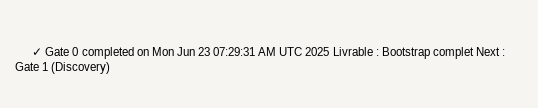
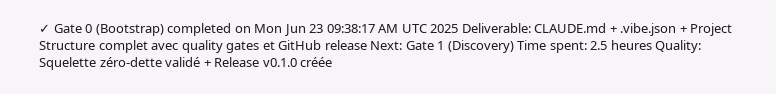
- ✓ Gate 0 completed on Mon Jun 23 07:29:31 AM UTC 2025 Livrable : Bootstrap complet Next : Gate 1 (Discovery)
+ ✓ Gate 0 (Bootstrap) completed on Mon Jun 23 09:38:17 AM UTC 2025 Deliverable: CLAUDE.md + .vibe.json + Project Structure complet avec quality gates et GitHub release Next: Gate 1 (Discovery) Time spent: 2.5 heures Quality: Squelette zéro-dette validé + Release v0.1.0 créée

